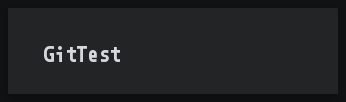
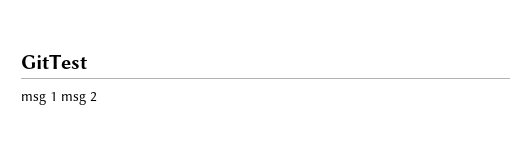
+ msg 1 msg 2

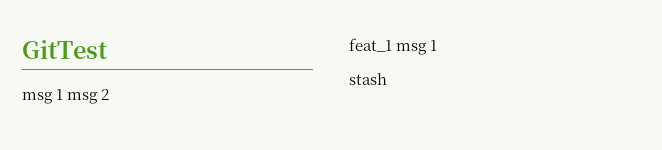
+ feat_1 msg 1
+ stash

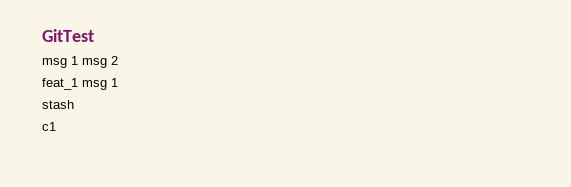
+ c1

